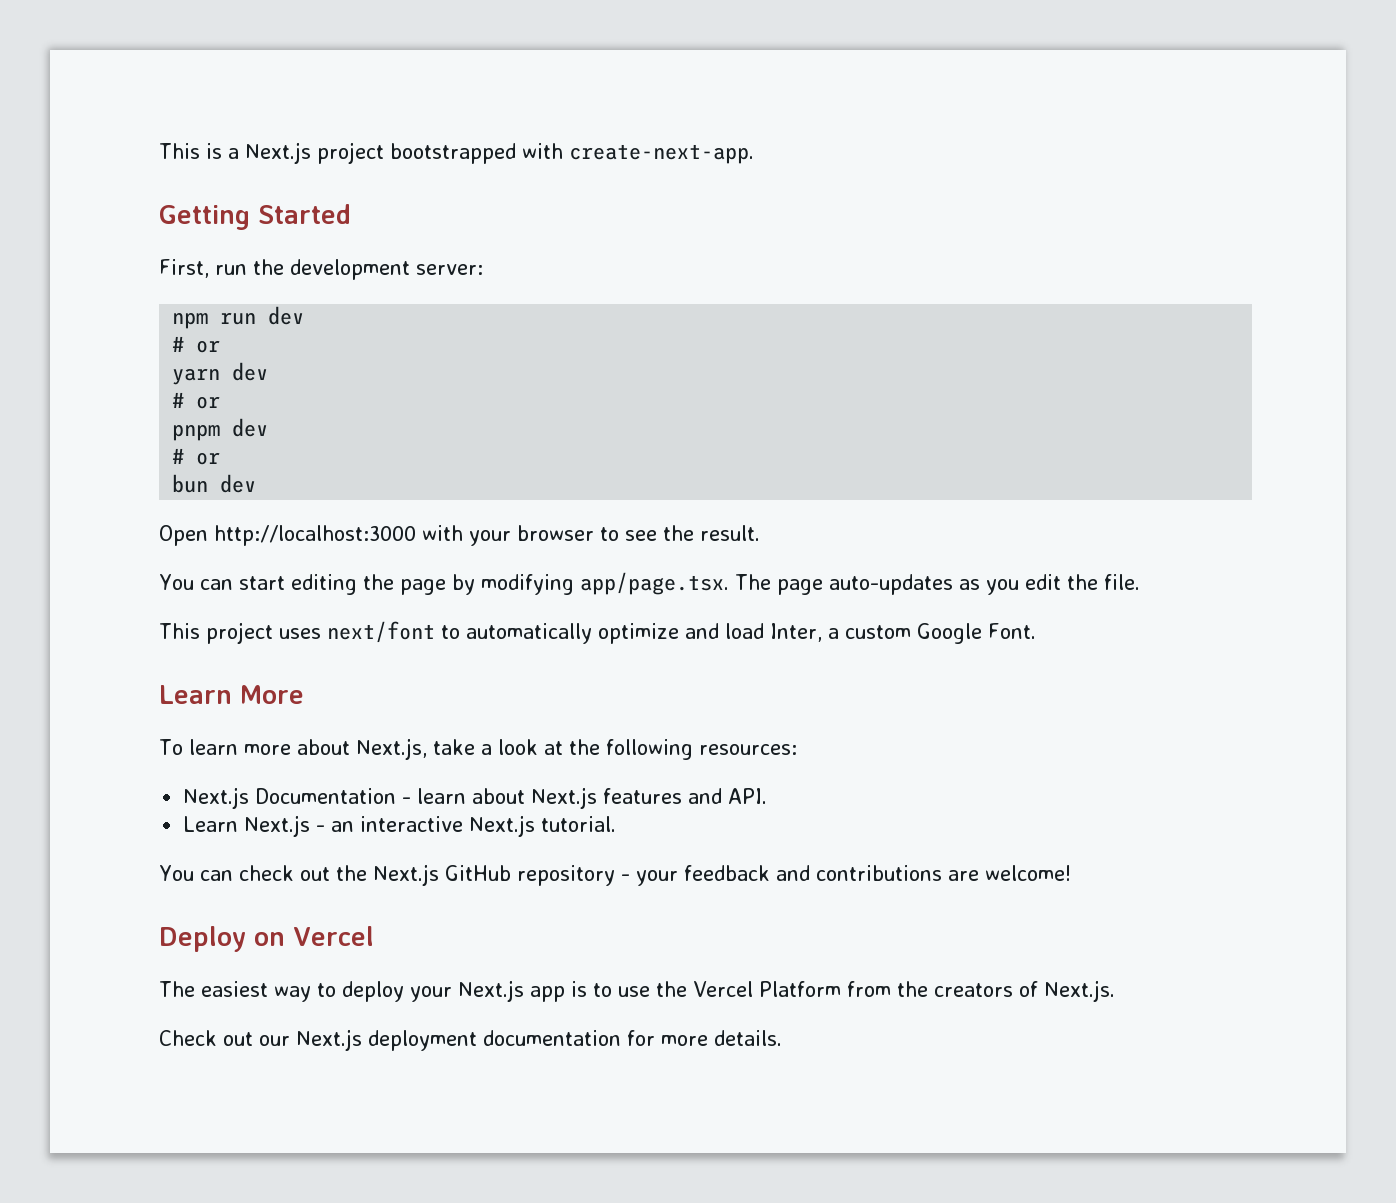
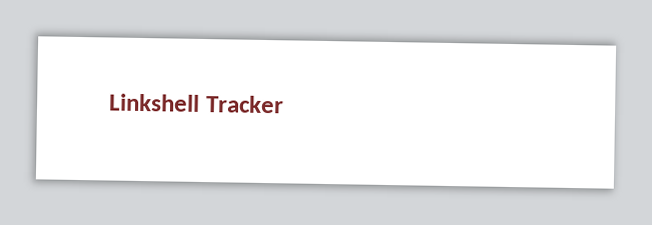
- This is a Next.js project bootstrapped with create-next-app.
- Getting Started
- First, run the development server:
- npm run dev
- # or
- yarn dev
- # or
- pnpm dev
- # or
- bun dev
- Open http://localhost:3000 with your browser to see the result.
- You can start editing the page by modifying app/page.tsx. The page auto-updates as you edit the file.
- This project uses next/font to automatically optimize and load Inter, a custom Google Font.
- Learn More
- To learn more about Next.js, take a look at the following resources:
- Next.js Documentation - learn about Next.js features and API.
- Learn Next.js - an interactive Next.js tutorial.
- You can check out the Next.js GitHub repository - your feedback and contributions are welcome!
- Deploy on Vercel
- The easiest way to deploy your Next.js app is to use the Vercel Platform from the creators of Next.js.
- Check out our Next.js deployment documentation for more details.
+ Linkshell Tracker

